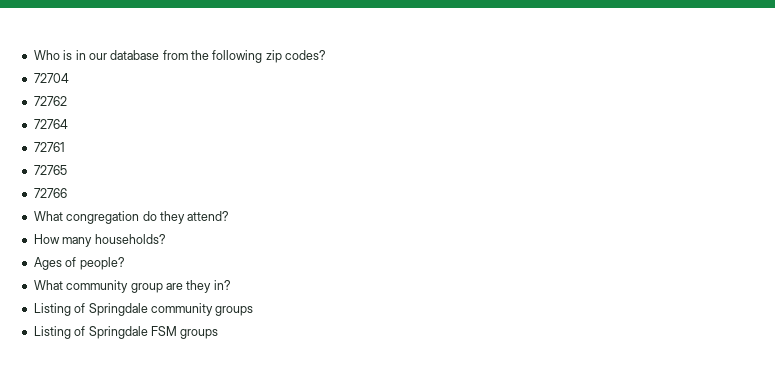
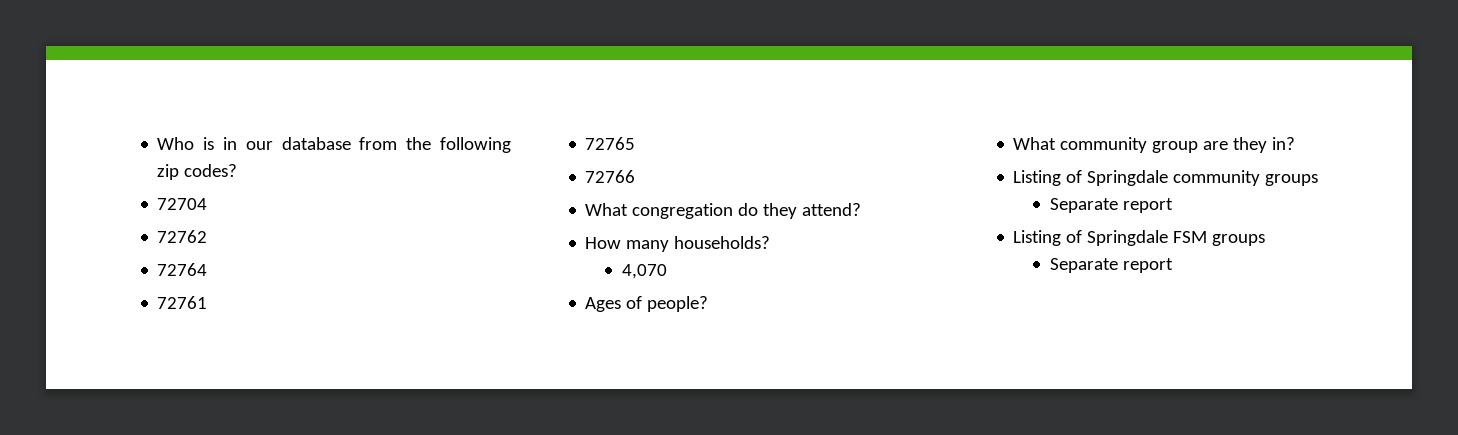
+ 4,070
  Listing of Springdale community groups
+ Separate report
  Listing of Springdale FSM groups
+ Separate report

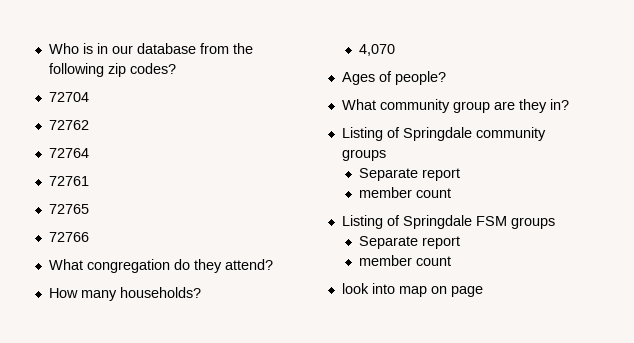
  Listing of Springdale community groups
  Separate report
+ member count
  Listing of Springdale FSM groups
  Separate report
+ member count
+ look into map on page

